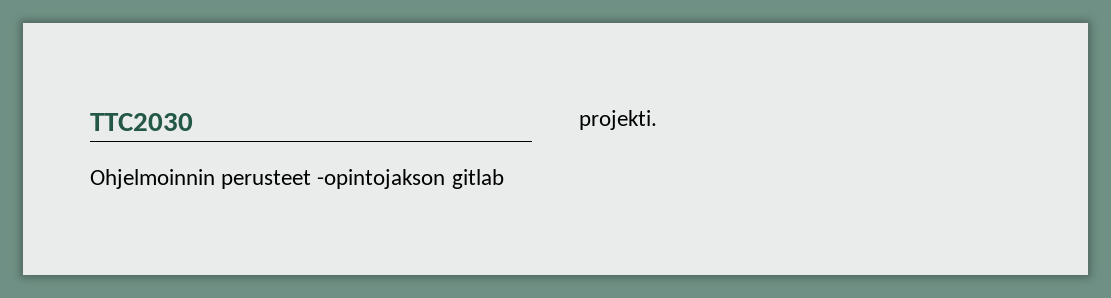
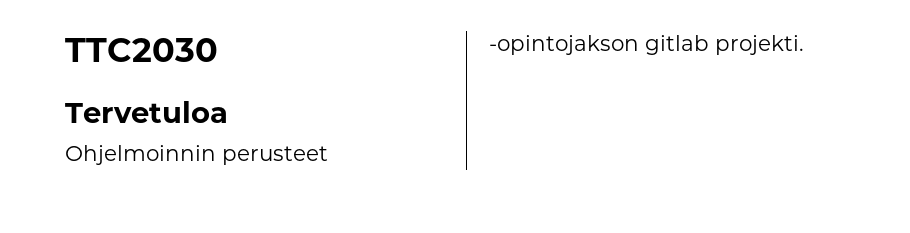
+ Tervetuloa

